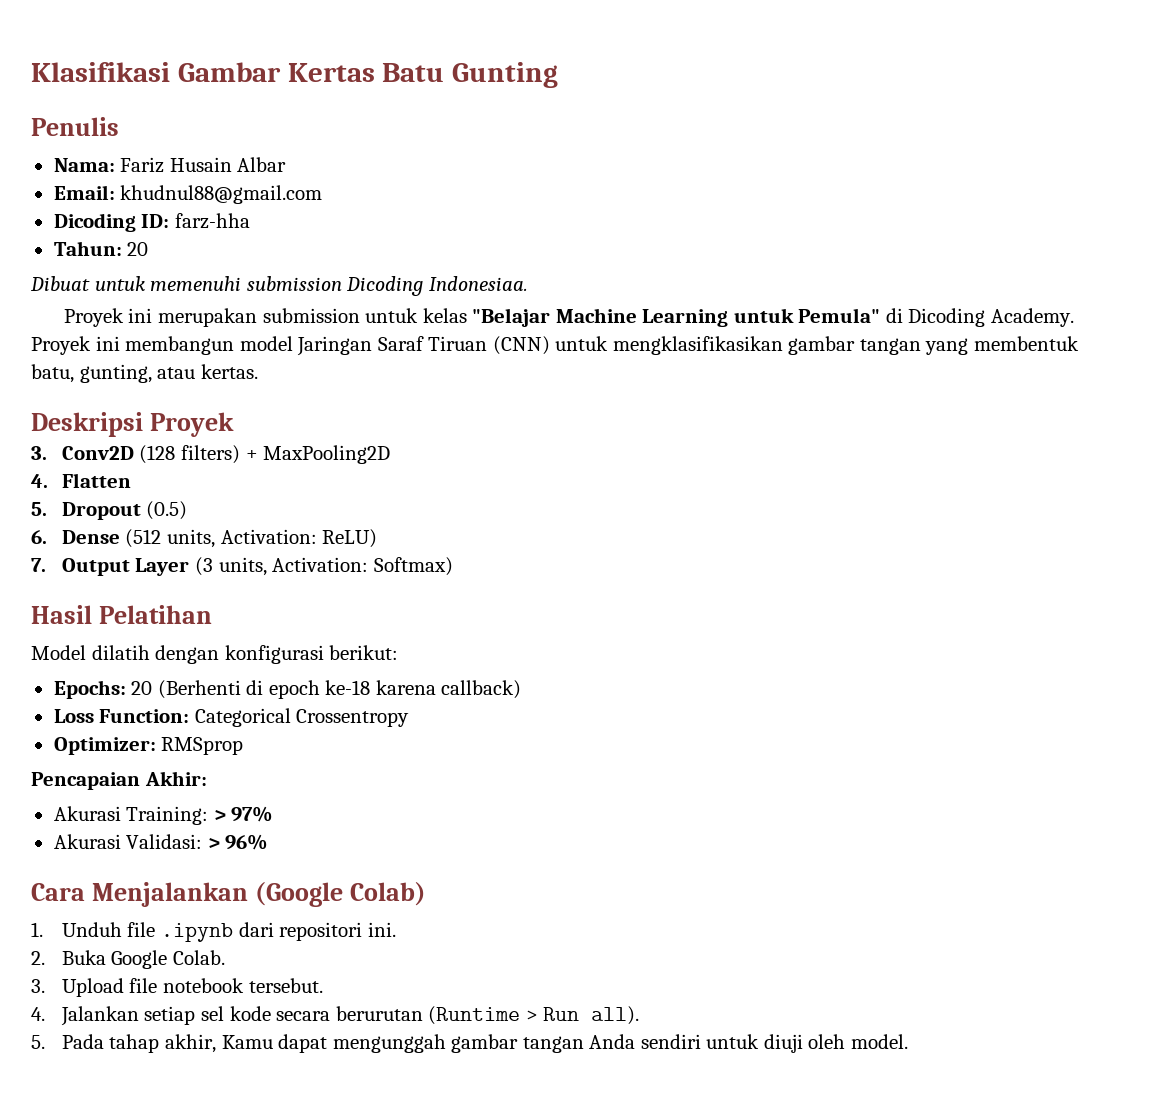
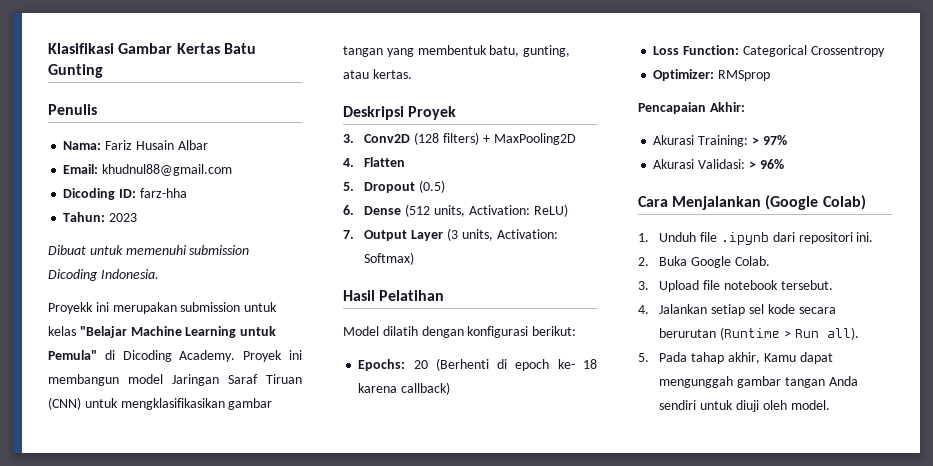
- Tahun: 20
+ Tahun: 2023
- Dibuat untuk memenuhi submission Dicoding Indonesiaa.
- Proyek ini merupakan submission untuk kelas "Belajar Machine Learning untuk Pemula" di Dicoding Academy.
+ Dibuat untuk memenuhi submission Dicoding Indonesia.
+ Proyekk ini merupakan submission untuk kelas "Belajar Machine Learning untuk Pemula" di Dicoding Academy.
- Epochs: 20 (Berhenti di epoch ke-18 karena callback)
+ Epochs: 20 (Berhenti di epoch ke- 18 karena callback)

